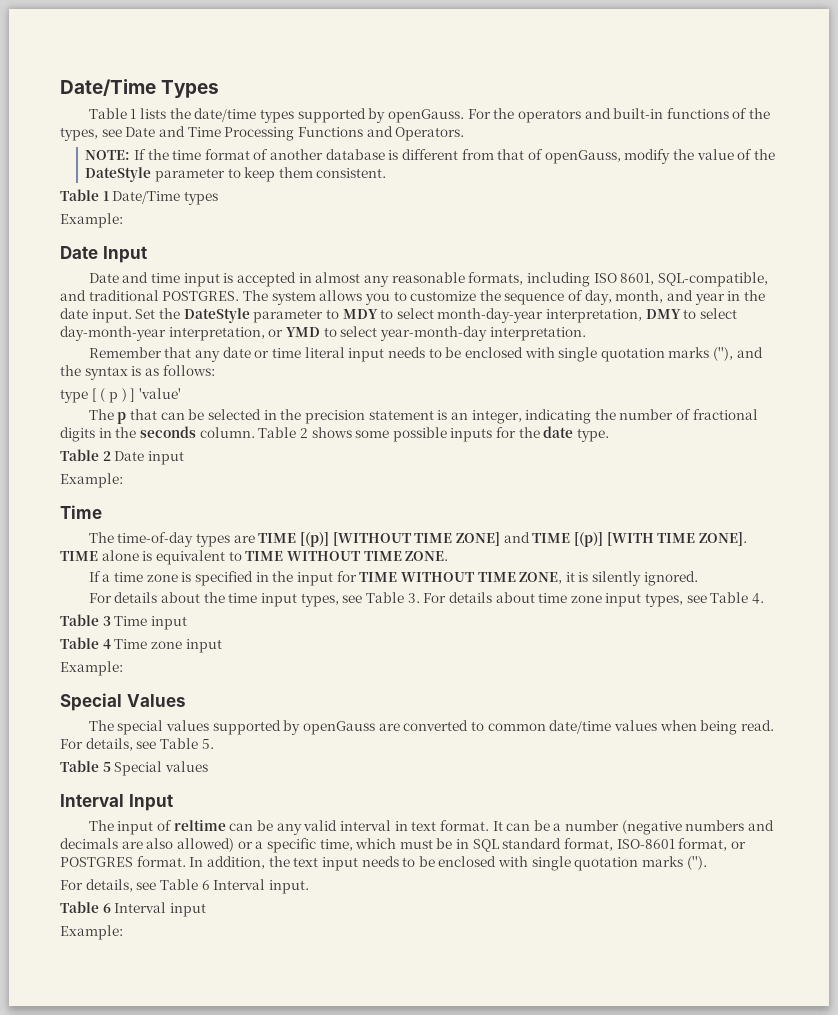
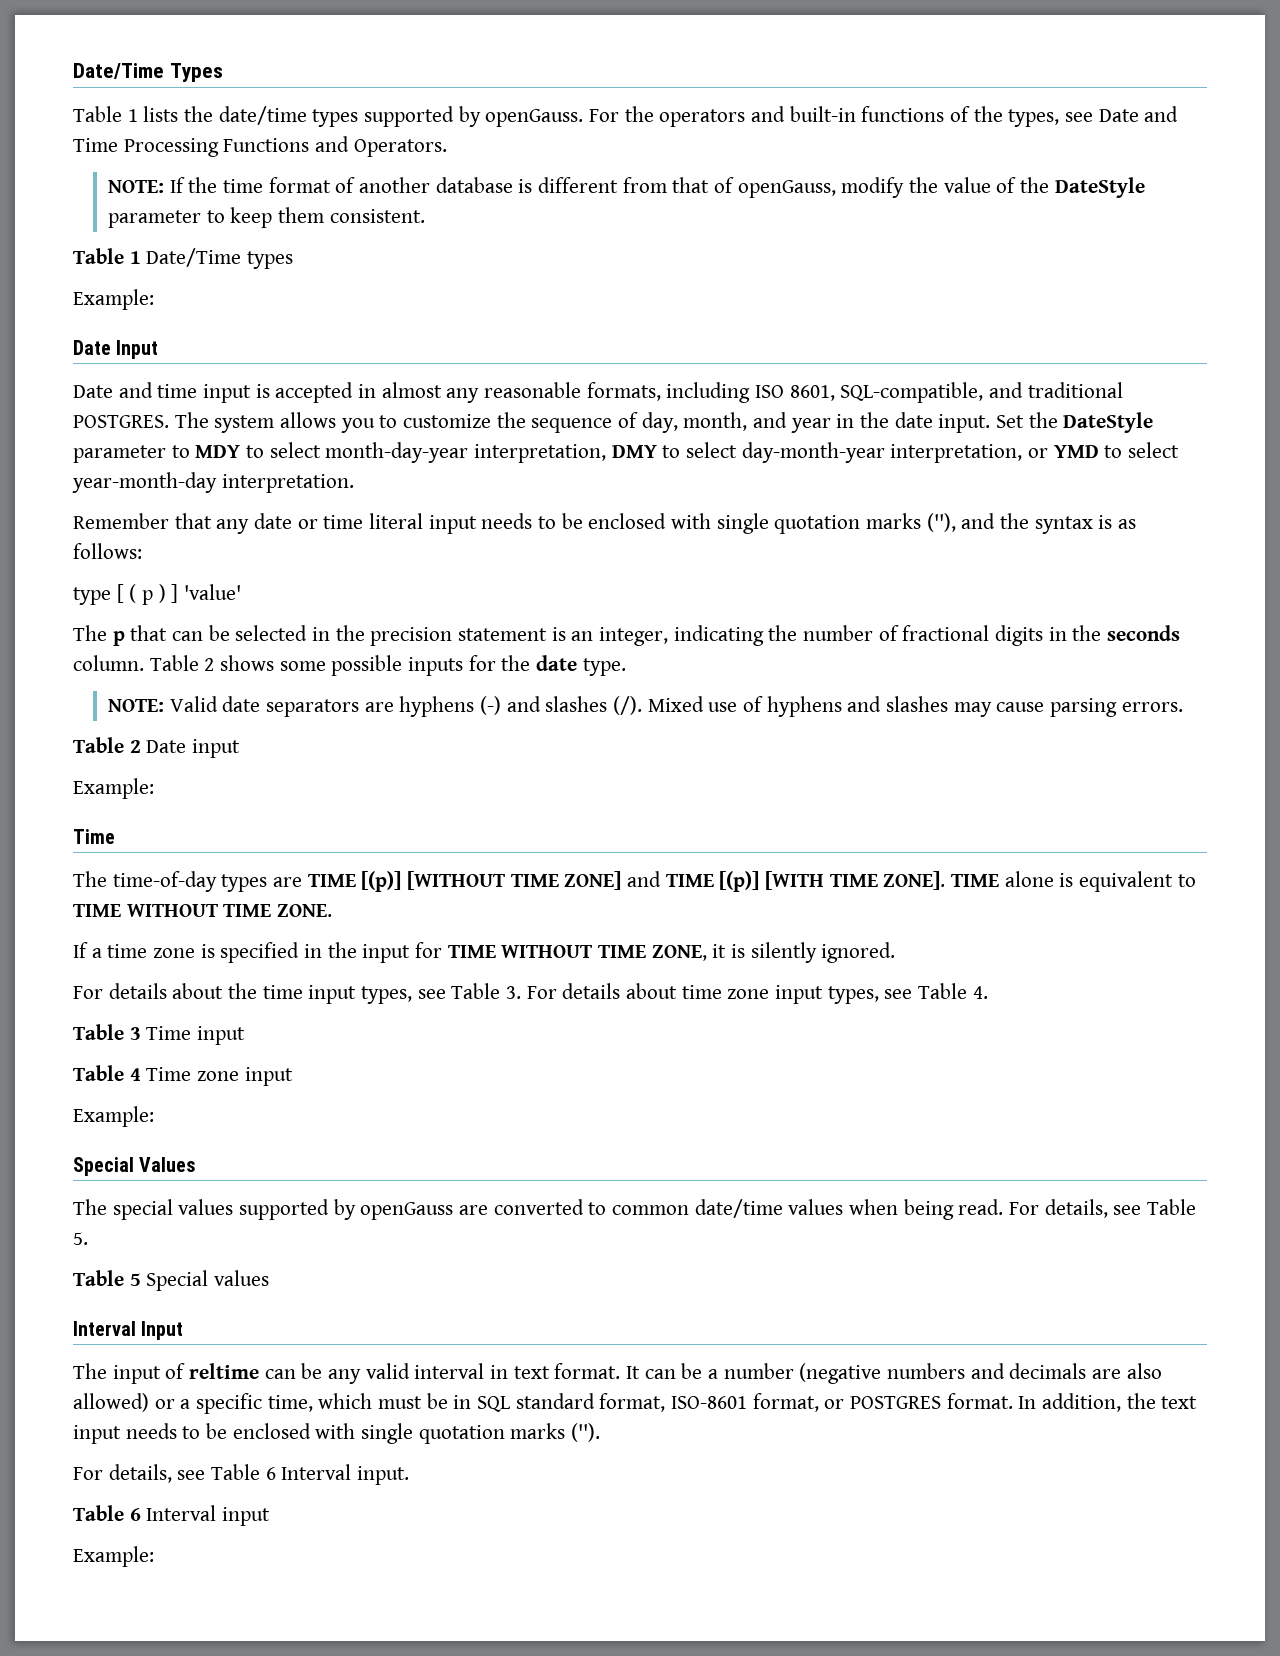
+ NOTE: Valid date separators are hyphens (-) and slashes (/). Mixed use of hyphens and slashes may cause parsing errors.

